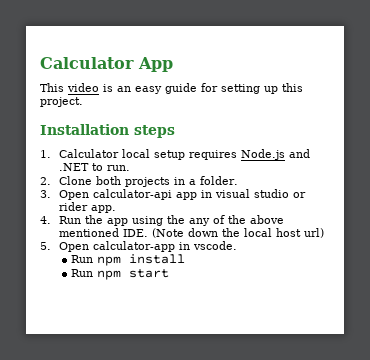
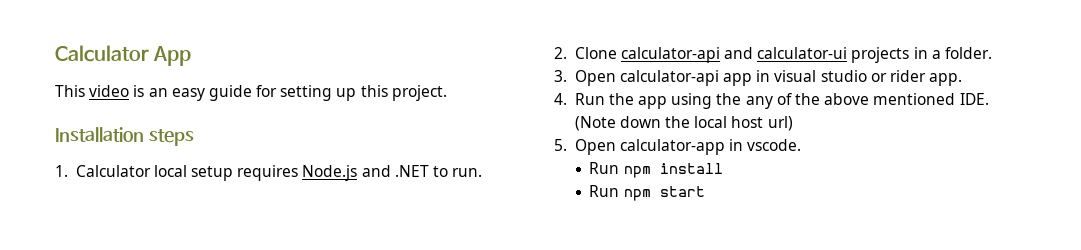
- 2. Clone both projects in a folder.
+ 2. Clone calculator-api and calculator-ui projects in a folder.

